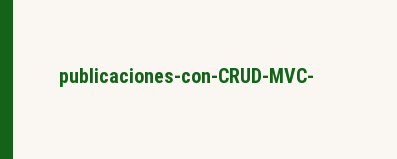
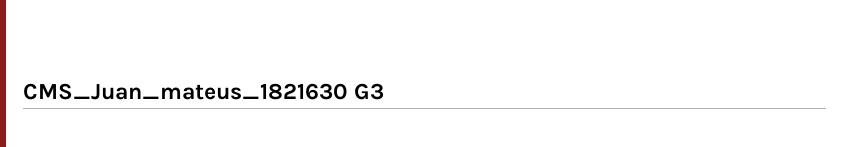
- publicaciones-con-CRUD-MVC-
+ CMS_Juan_mateus_1821630 G3

